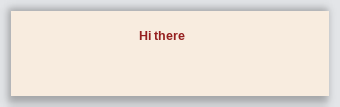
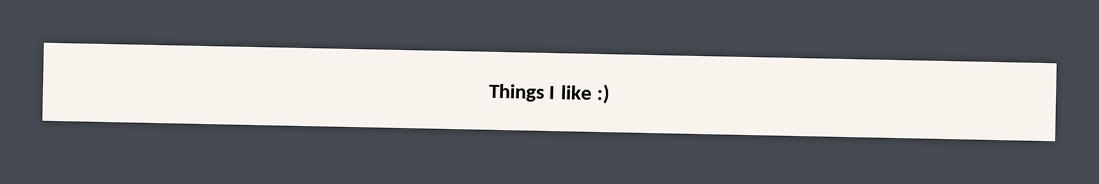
- Hi there
+ Things I like :)

